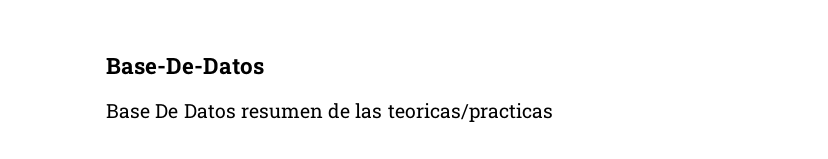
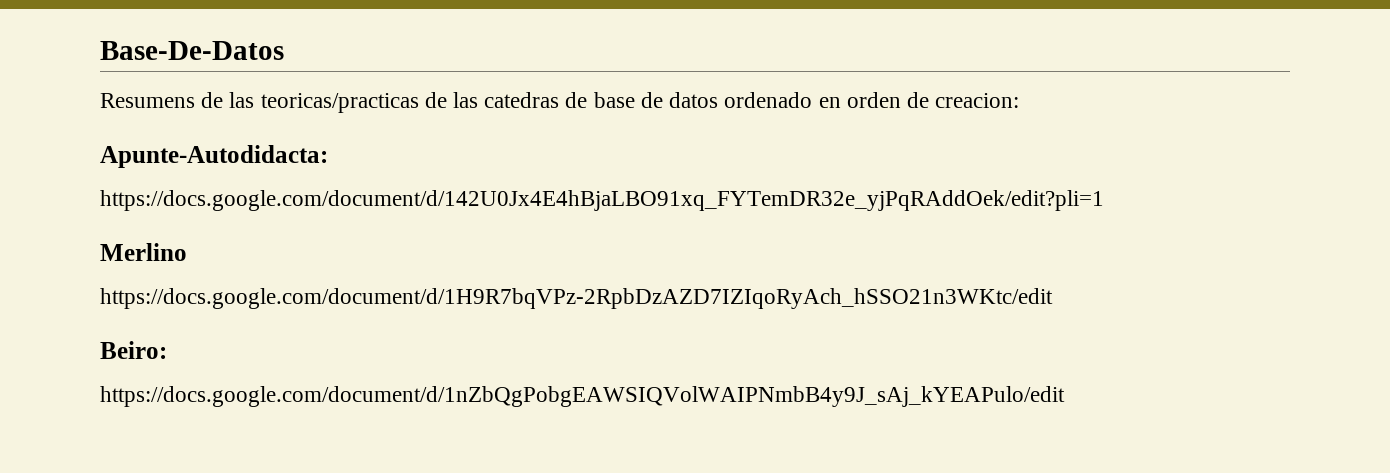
- Base De Datos resumen de las teoricas/practicas
+ Resumens de las teoricas/practicas de las catedras de base de datos ordenado en orden de creacion:
+ Apunte-Autodidacta:
+ https://docs.google.com/document/d/142U0Jx4E4hBjaLBO91xq_FYTemDR32e_yjPqRAddOek/edit?pli=1
+ Merlino
+ https://docs.google.com/document/d/1H9R7bqVPz-2RpbDzAZD7IZIqoRyAch_hSSO21n3WKtc/edit
+ Beiro:
+ https://docs.google.com/document/d/1nZbQgPobgEAWSIQVolWAIPNmbB4y9J_sAj_kYEAPulo/edit

